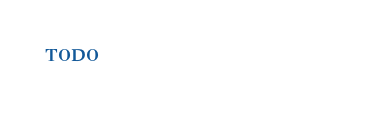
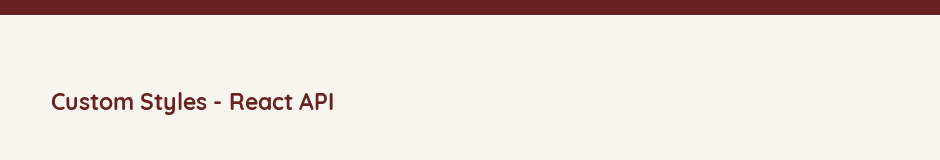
- TODO
+ Custom Styles - React API

